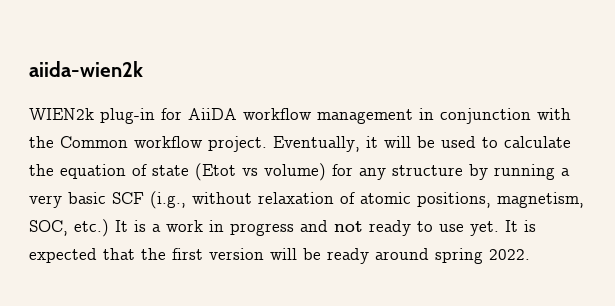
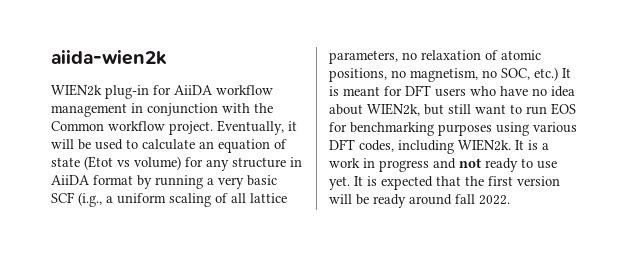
- Eventually, it will be used to calculate the equation of state (Etot vs volume) for any structure by running a very basic SCF (i.g., without relaxation of atomic positions, magnetism, SOC, etc.) It is a work in progress and not ready to use yet.
+ Eventually, it will be used to calculate an equation of state (Etot vs volume) for any structure in AiiDA format by running a very basic SCF (i.g., a uniform scaling of all lattice parameters, no relaxation of atomic positions, no magnetism, no SOC, etc.) It is meant for DFT users who have no idea about WIEN2k, but still want to run EOS for benchmarking purposes using various DFT codes, including WIEN2k. It is a work in progress and not ready to use yet.
- It is expected that the first version will be ready around spring 2022.
+ It is expected that the first version will be ready around fall 2022.

